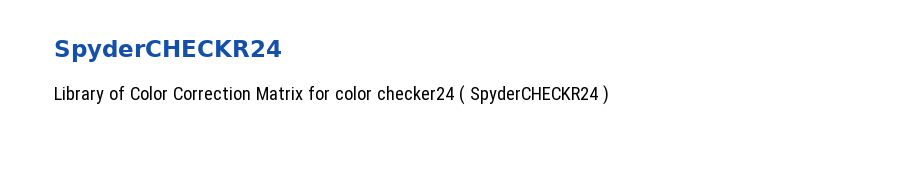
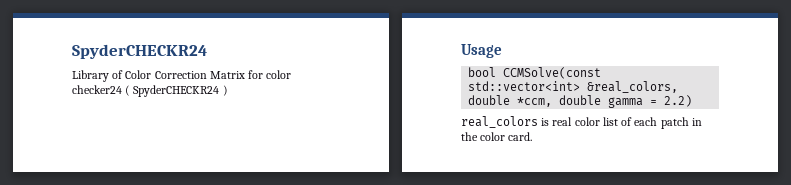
+ Usage
+ bool CCMSolve(const std::vector<int> &real_colors, double *ccm, double gamma = 2.2)
+ real_colors is real color list of each patch in the color card.

